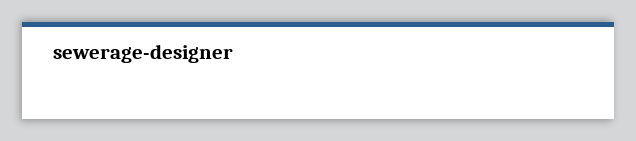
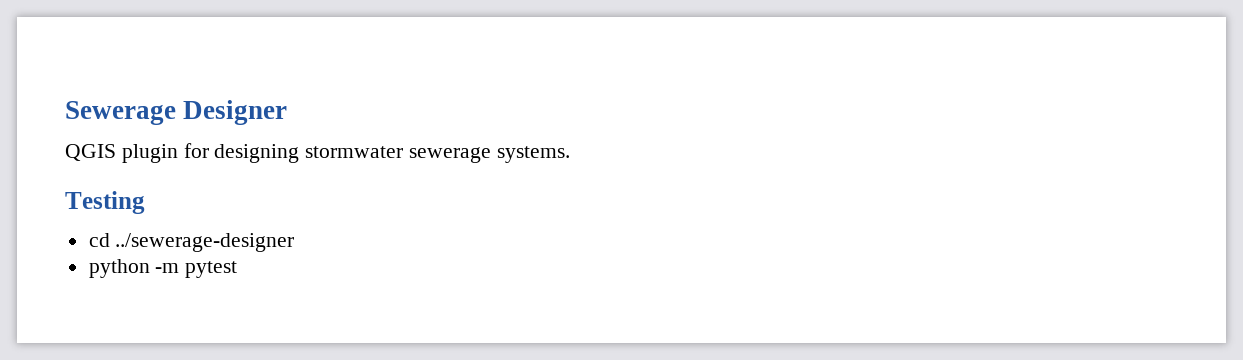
- sewerage-designer
+ Sewerage Designer
+ QGIS plugin for designing stormwater sewerage systems.
+ Testing
+ cd ../sewerage-designer
+ python -m pytest

